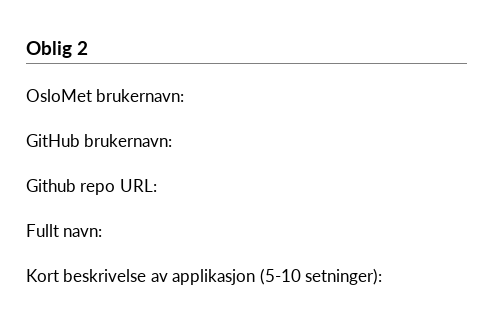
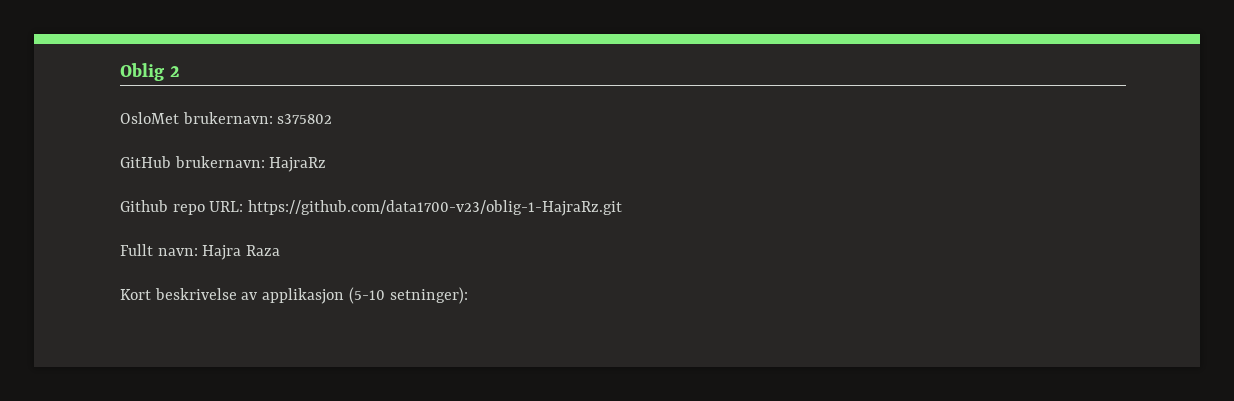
- OsloMet brukernavn:
+ OsloMet brukernavn: s375802
- GitHub brukernavn:
+ GitHub brukernavn: HajraRz
- Github repo URL:
+ Github repo URL: https://github.com/data1700-v23/oblig-1-HajraRz.git
- Fullt navn:
+ Fullt navn: Hajra Raza

